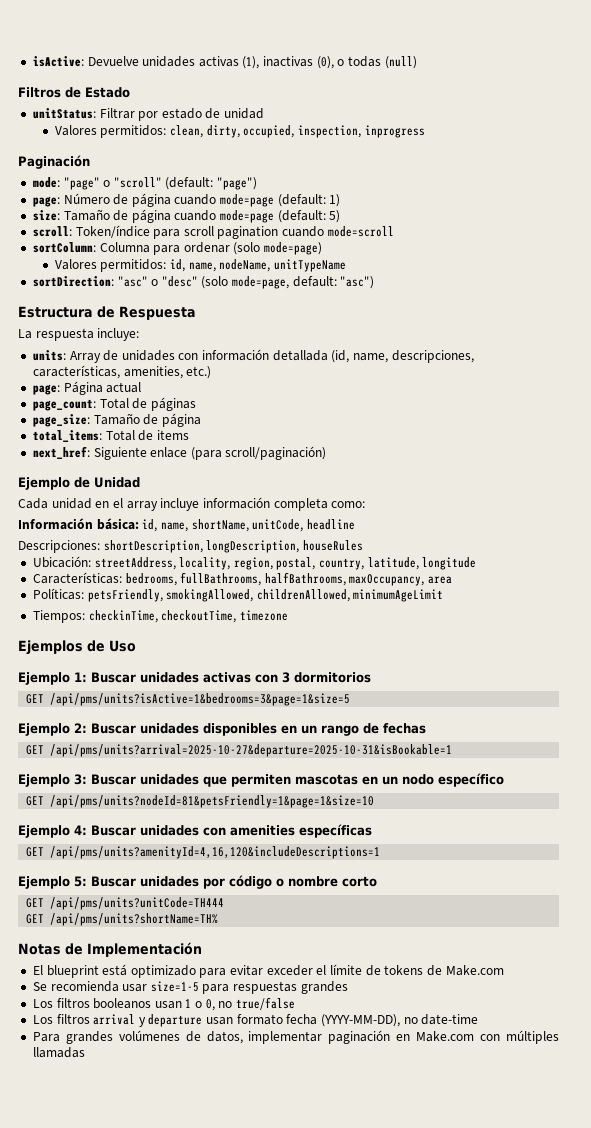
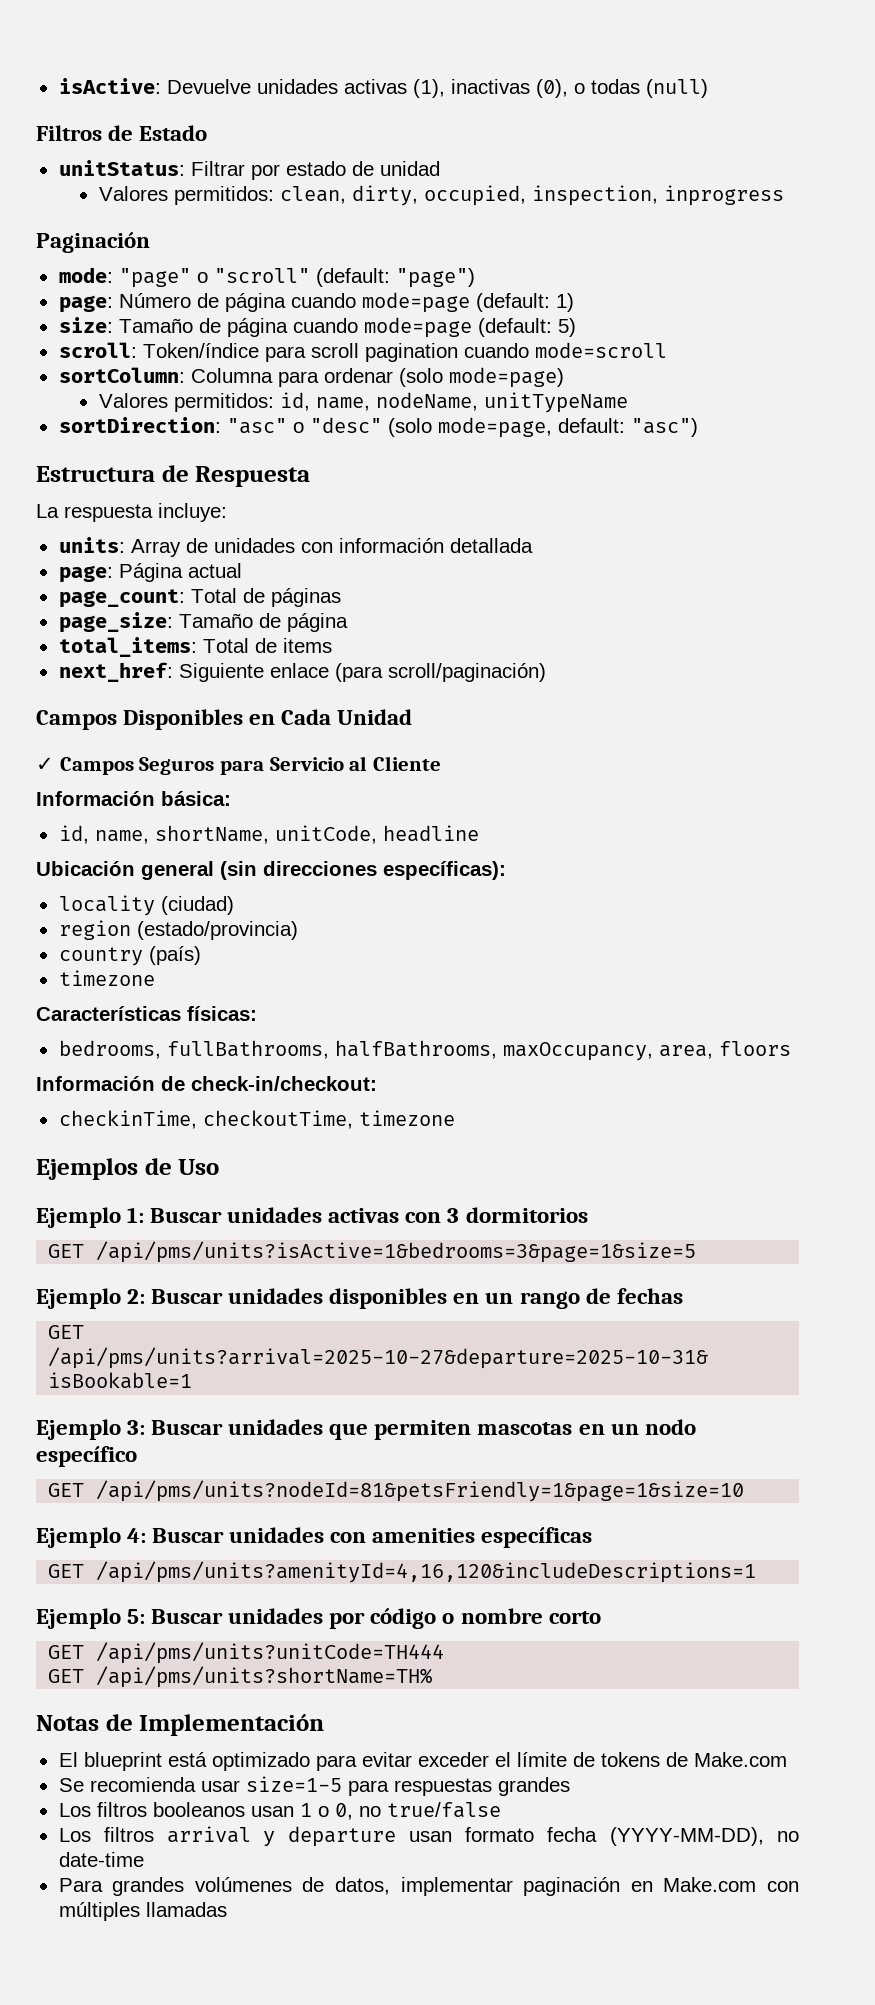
- units: Array de unidades con información detallada (id, name, descripciones, características, amenities, etc.)
+ units: Array de unidades con información detallada
- Ejemplo de Unidad
- Cada unidad en el array incluye información completa como:
+ Campos Disponibles en Cada Unidad
+ ✓ Campos Seguros para Servicio al Cliente
- Información básica: id, name, shortName, unitCode, headline
+ Información básica:
+ id, name, shortName, unitCode, headline
- Descripciones: shortDescription, longDescription, houseRules
- Ubicación: streetAddress, locality, region, postal, country, latitude, longitude
- Características: bedrooms, fullBathrooms, halfBathrooms, maxOccupancy, area
- Políticas: petsFriendly, smokingAllowed, childrenAllowed, minimumAgeLimit
- Tiempos: checkinTime, checkoutTime, timezone
+ Ubicación general (sin direcciones específicas):
+ locality (ciudad)
+ region (estado/provincia)
+ country (país)
+ timezone
+ Características físicas:
+ bedrooms, fullBathrooms, halfBathrooms, maxOccupancy, area, floors
+ Información de check-in/checkout:
+ checkinTime, checkoutTime, timezone

